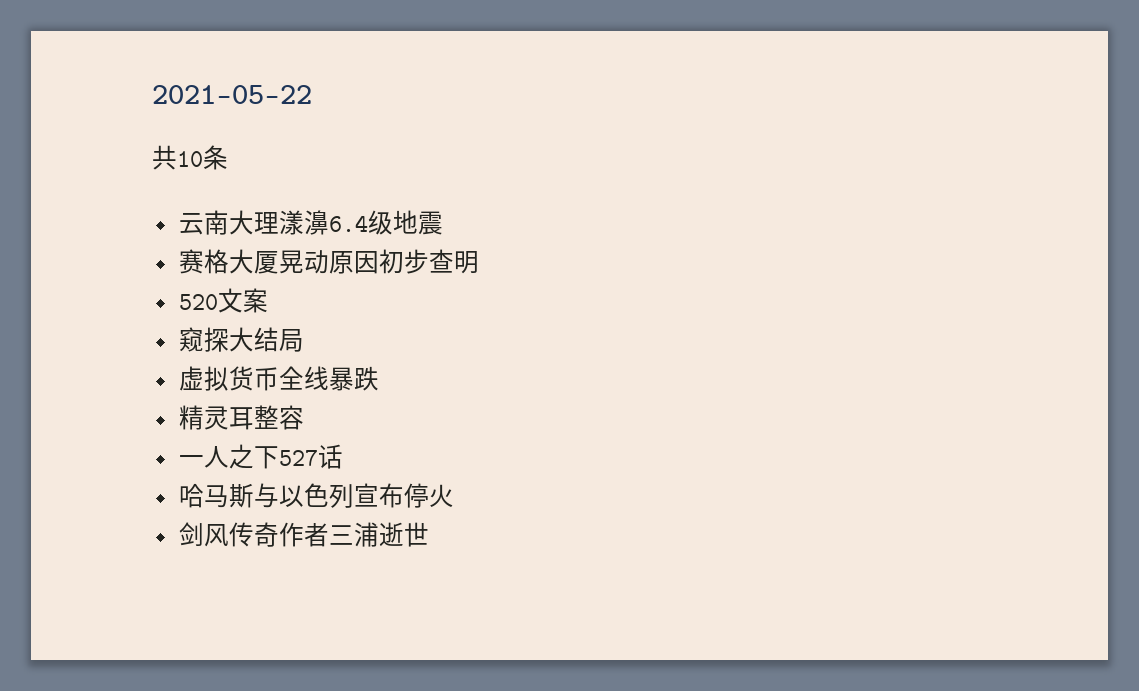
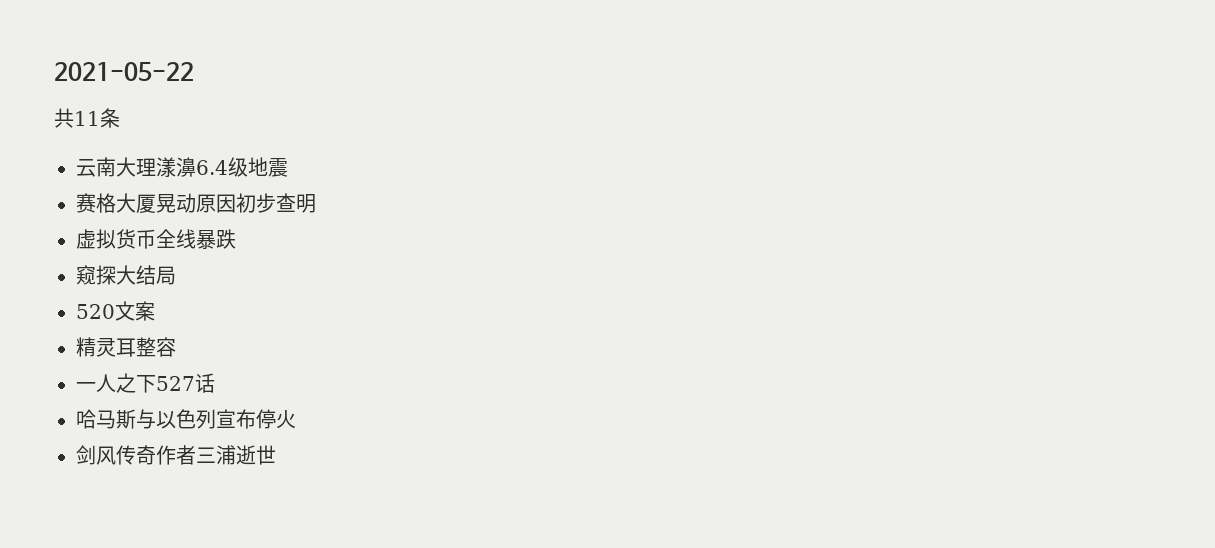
- 共10条
+ 共11条
- 520文案
- 窥探大结局
+ 窥探大结局
+ 520文案

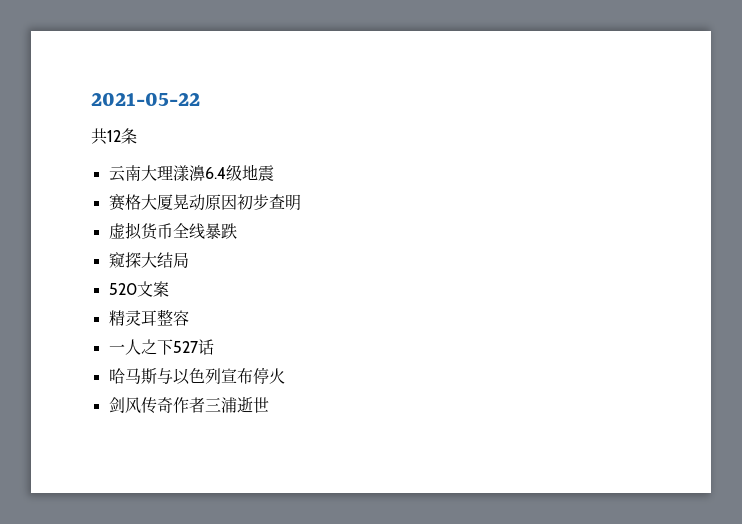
- 共11条
+ 共12条

